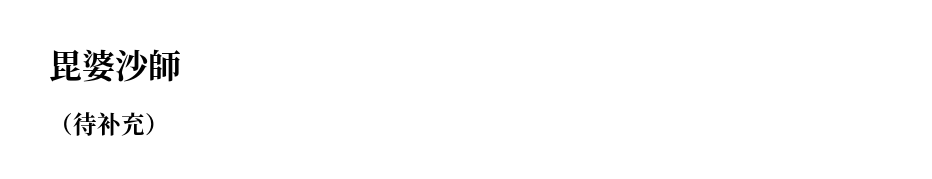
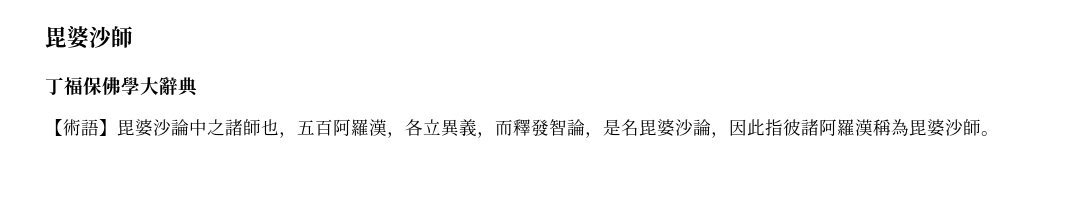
- （待补充）
+ 丁福保佛學大辭典
+ 【術語】毘婆沙論中之諸師也，五百阿羅漢，各立異義，而釋發智論，是名毘婆沙論，因此指彼諸阿羅漢稱為毘婆沙師。

